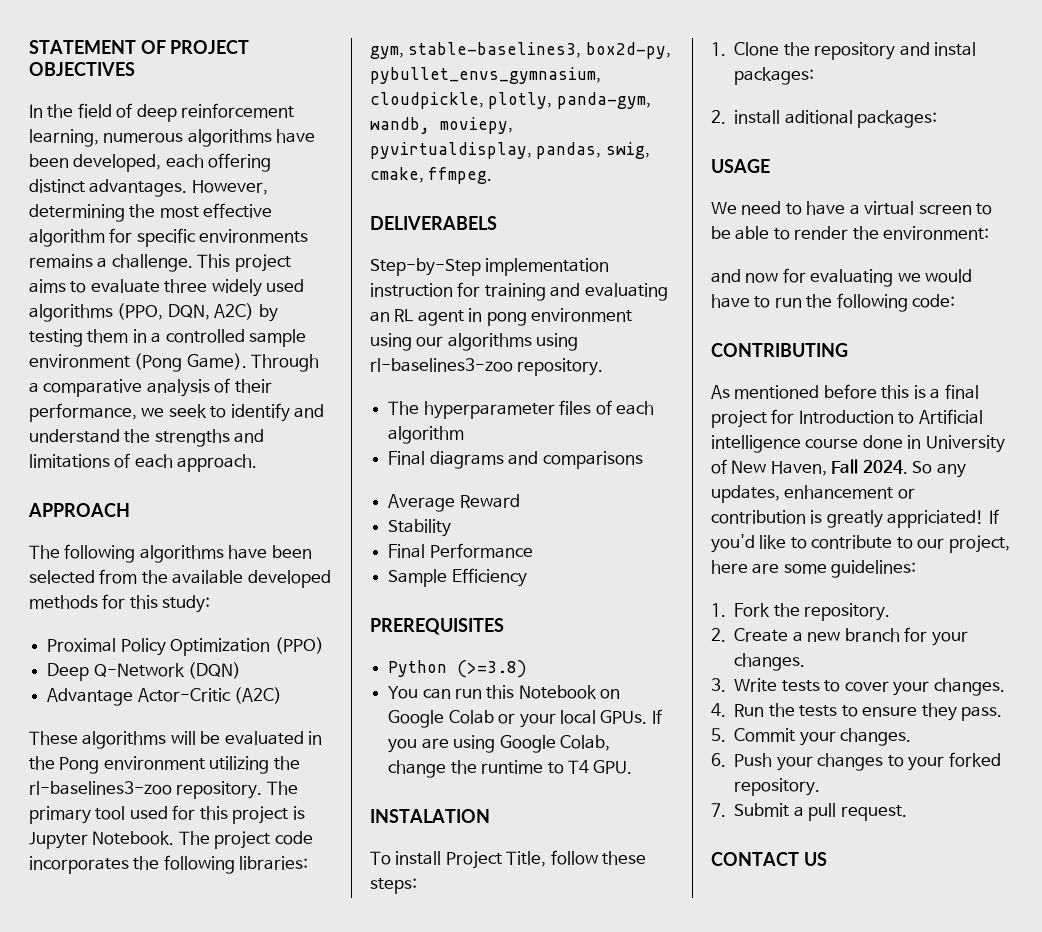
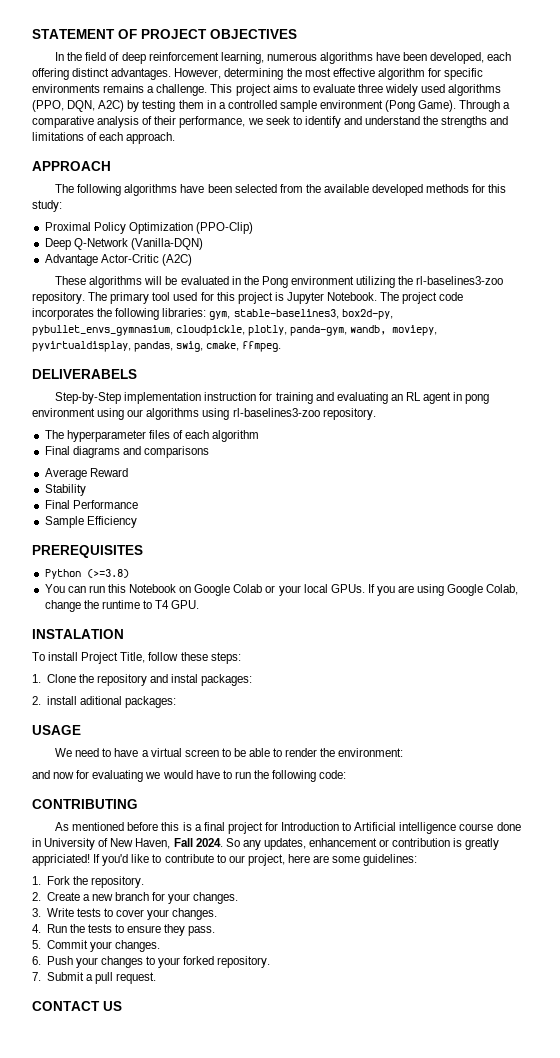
- Proximal Policy Optimization (PPO)
+ Proximal Policy Optimization (PPO-Clip)
- Deep Q-Network (DQN)
+ Deep Q-Network (Vanilla-DQN)

